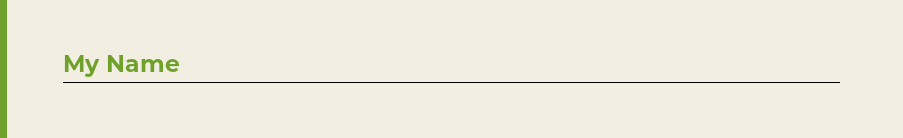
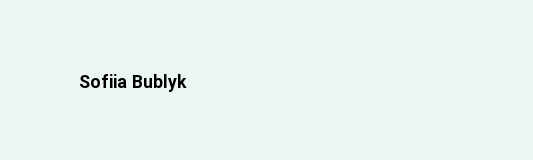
- My Name
+ Sofiia Bublyk

